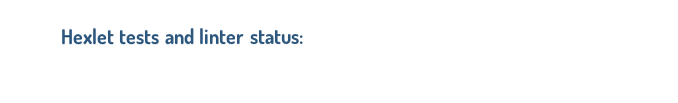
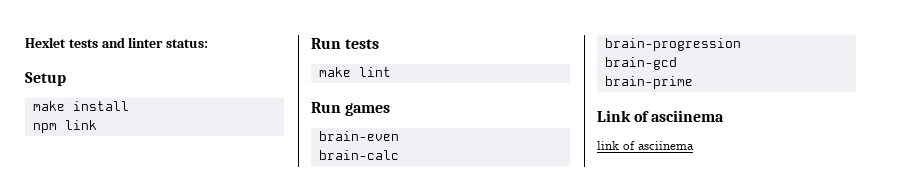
+ Setup
+ make install
+ npm link
+ Run tests
+ make lint
+ Run games
+ brain-even
+ brain-calc
+ brain-progression
+ brain-gcd
+ brain-prime
+ Link of asciinema
+ link of asciinema

